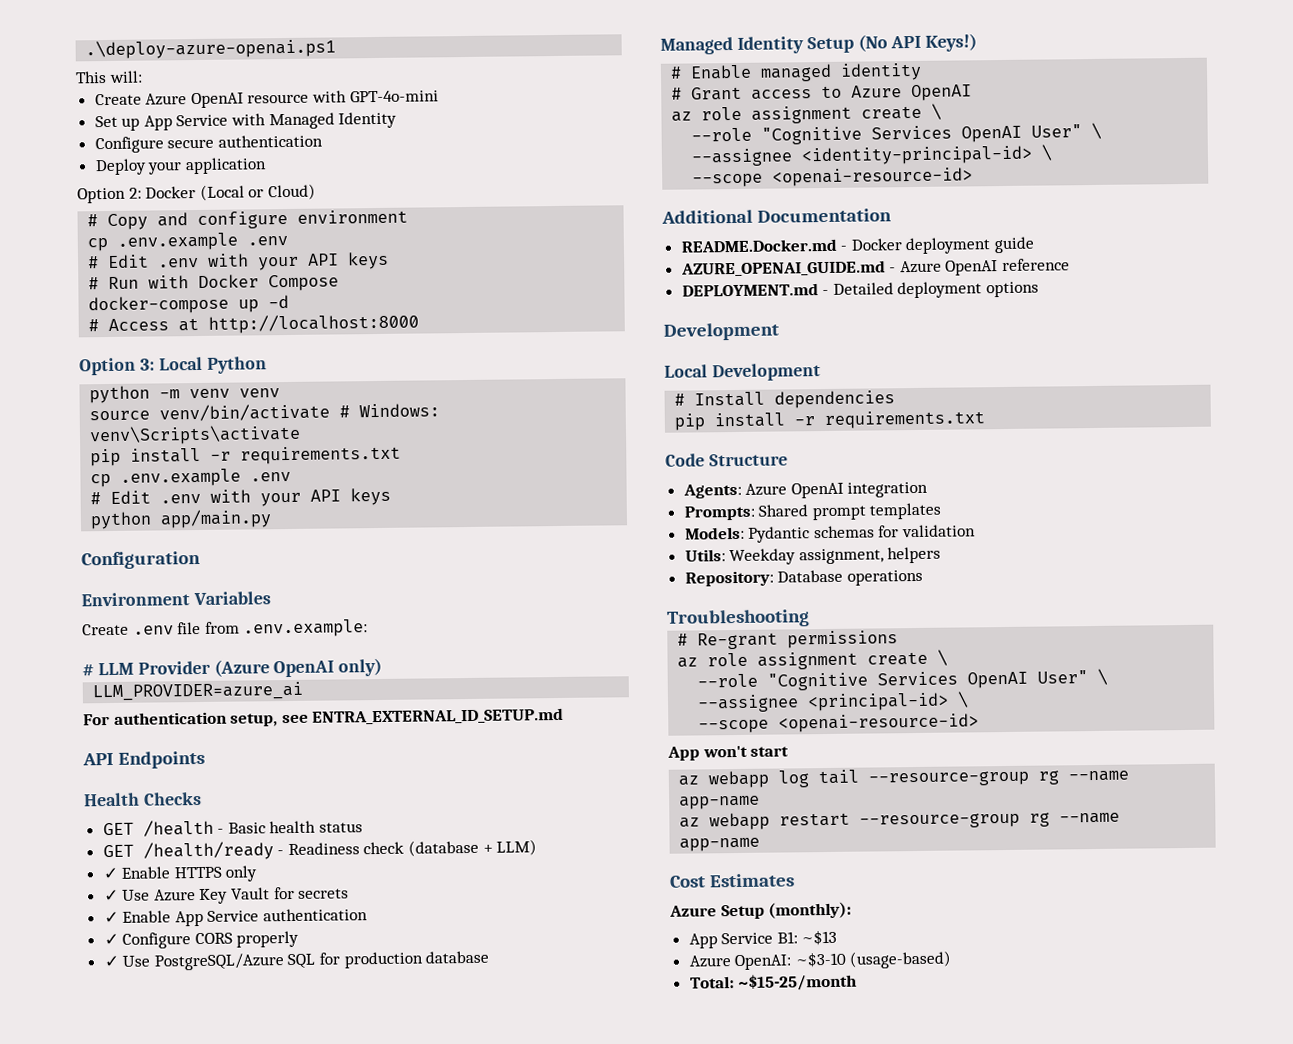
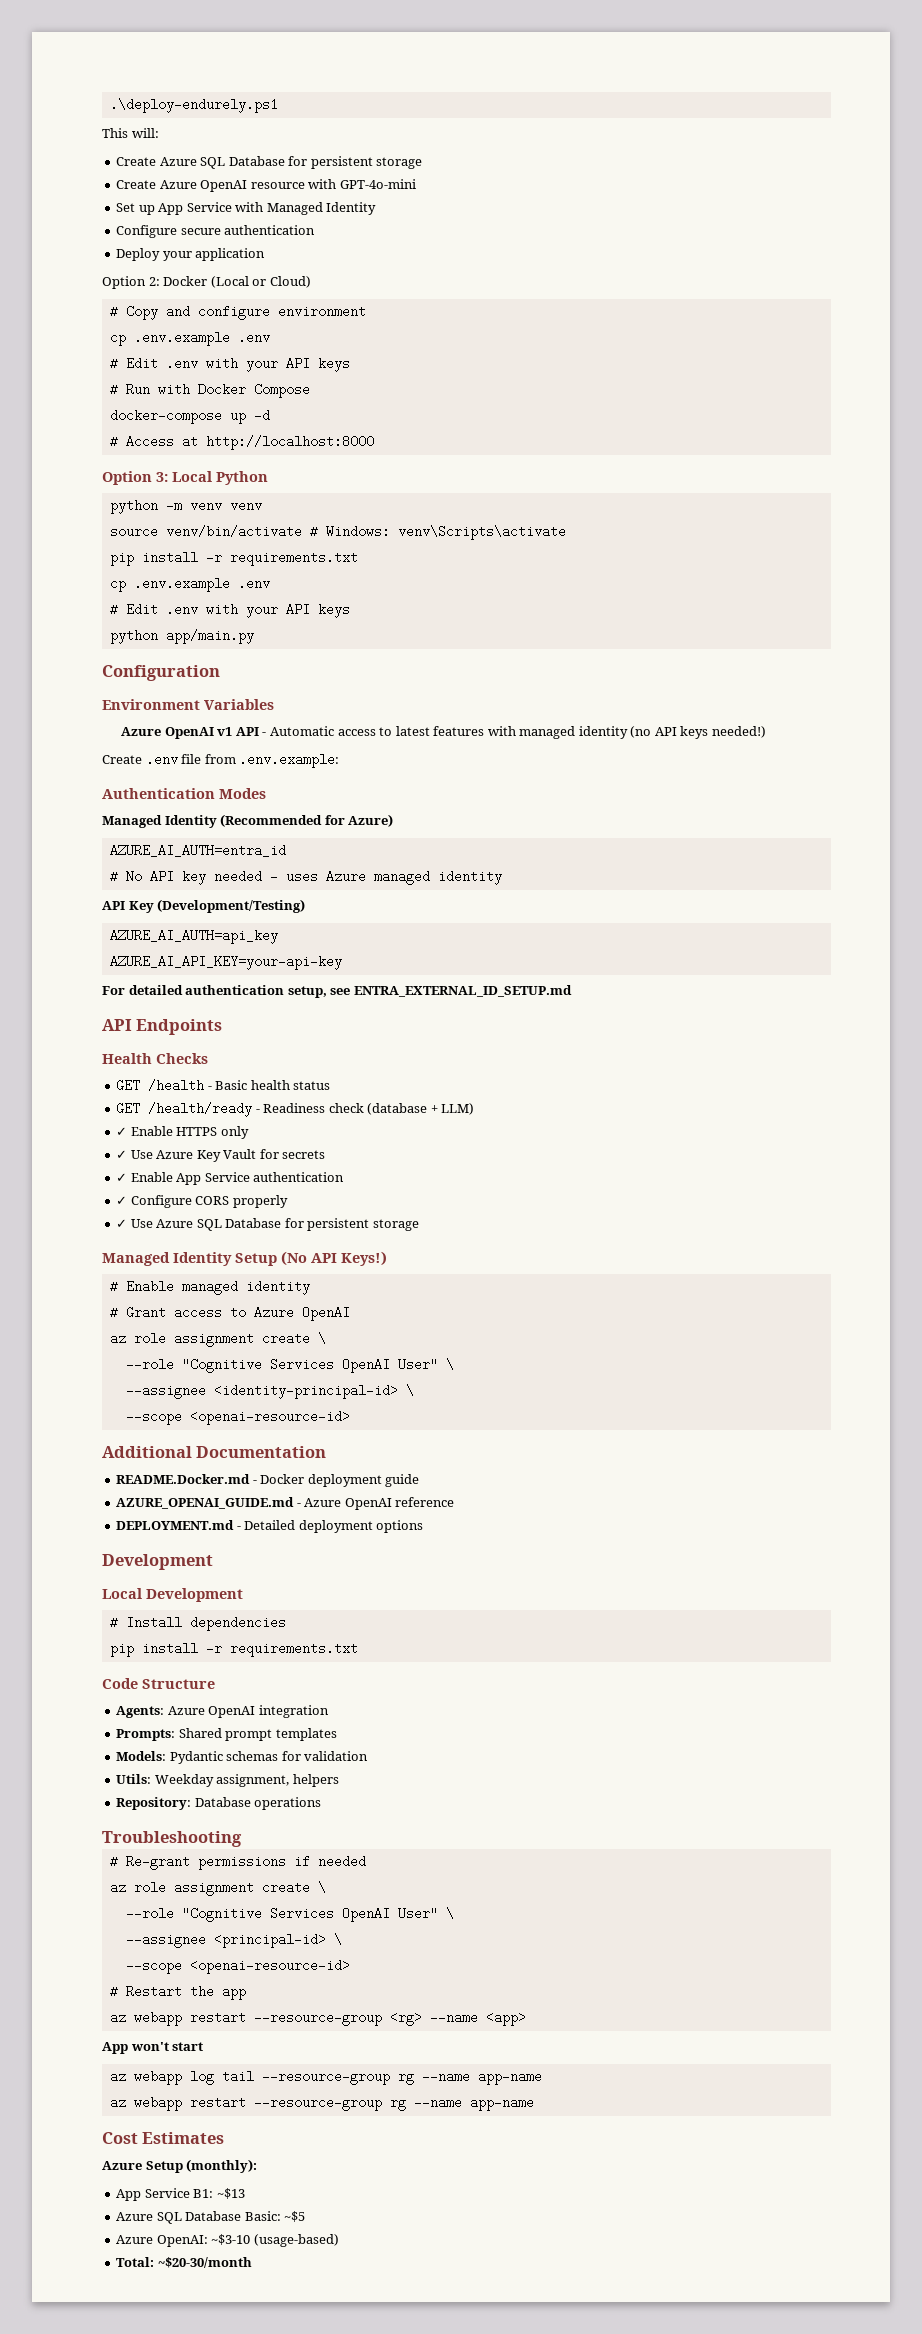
- .\deploy-azure-openai.ps1
+ .\deploy-endurely.ps1
+ Create Azure SQL Database for persistent storage
+ Azure OpenAI v1 API - Automatic access to latest features with managed identity (no API keys needed!)
- # LLM Provider (Azure OpenAI only)
- LLM_PROVIDER=azure_ai
+ Authentication Modes
+ Managed Identity (Recommended for Azure)
+ AZURE_AI_AUTH=entra_id
+ # No API key needed - uses Azure managed identity
+ API Key (Development/Testing)
+ AZURE_AI_AUTH=api_key
+ AZURE_AI_API_KEY=your-api-key
- For authentication setup, see ENTRA_EXTERNAL_ID_SETUP.md
+ For detailed authentication setup, see ENTRA_EXTERNAL_ID_SETUP.md
- ✓ Use PostgreSQL/Azure SQL for production database
+ ✓ Use Azure SQL Database for persistent storage
- # Re-grant permissions
+ # Re-grant permissions if needed
+ # Restart the app
+ az webapp restart --resource-group <rg> --name <app>
+ Azure SQL Database Basic: ~$5
- Total: ~$15-25/month
+ Total: ~$20-30/month

